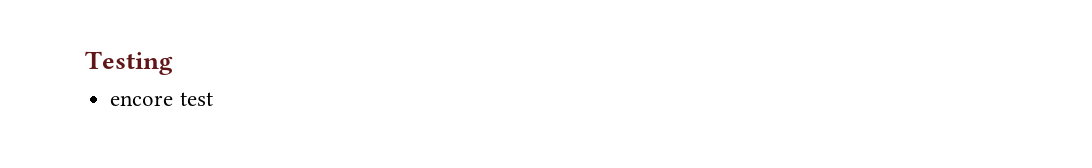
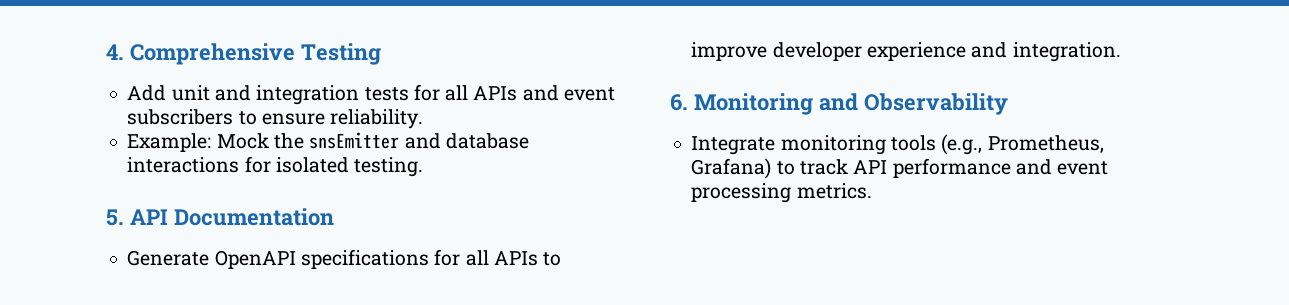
- Testing
+ 4. Comprehensive Testing
- encore test
+ Add unit and integration tests for all APIs and event subscribers to ensure reliability.
+ Example: Mock the snsEmitter and database interactions for isolated testing.
+ 5. API Documentation
+ Generate OpenAPI specifications for all APIs to improve developer experience and integration.
+ 6. Monitoring and Observability
+ Integrate monitoring tools (e.g., Prometheus, Grafana) to track API performance and event processing metrics.

